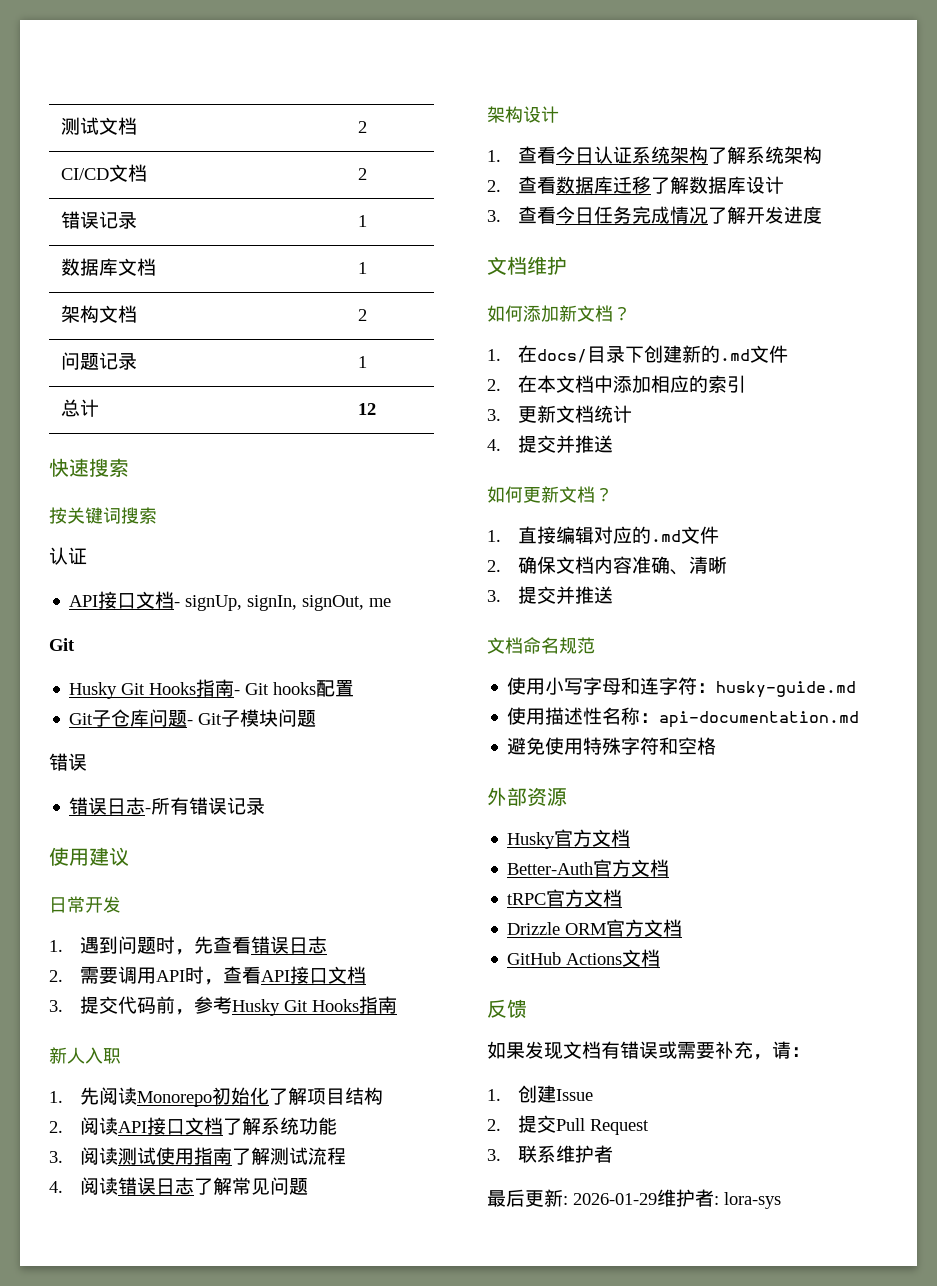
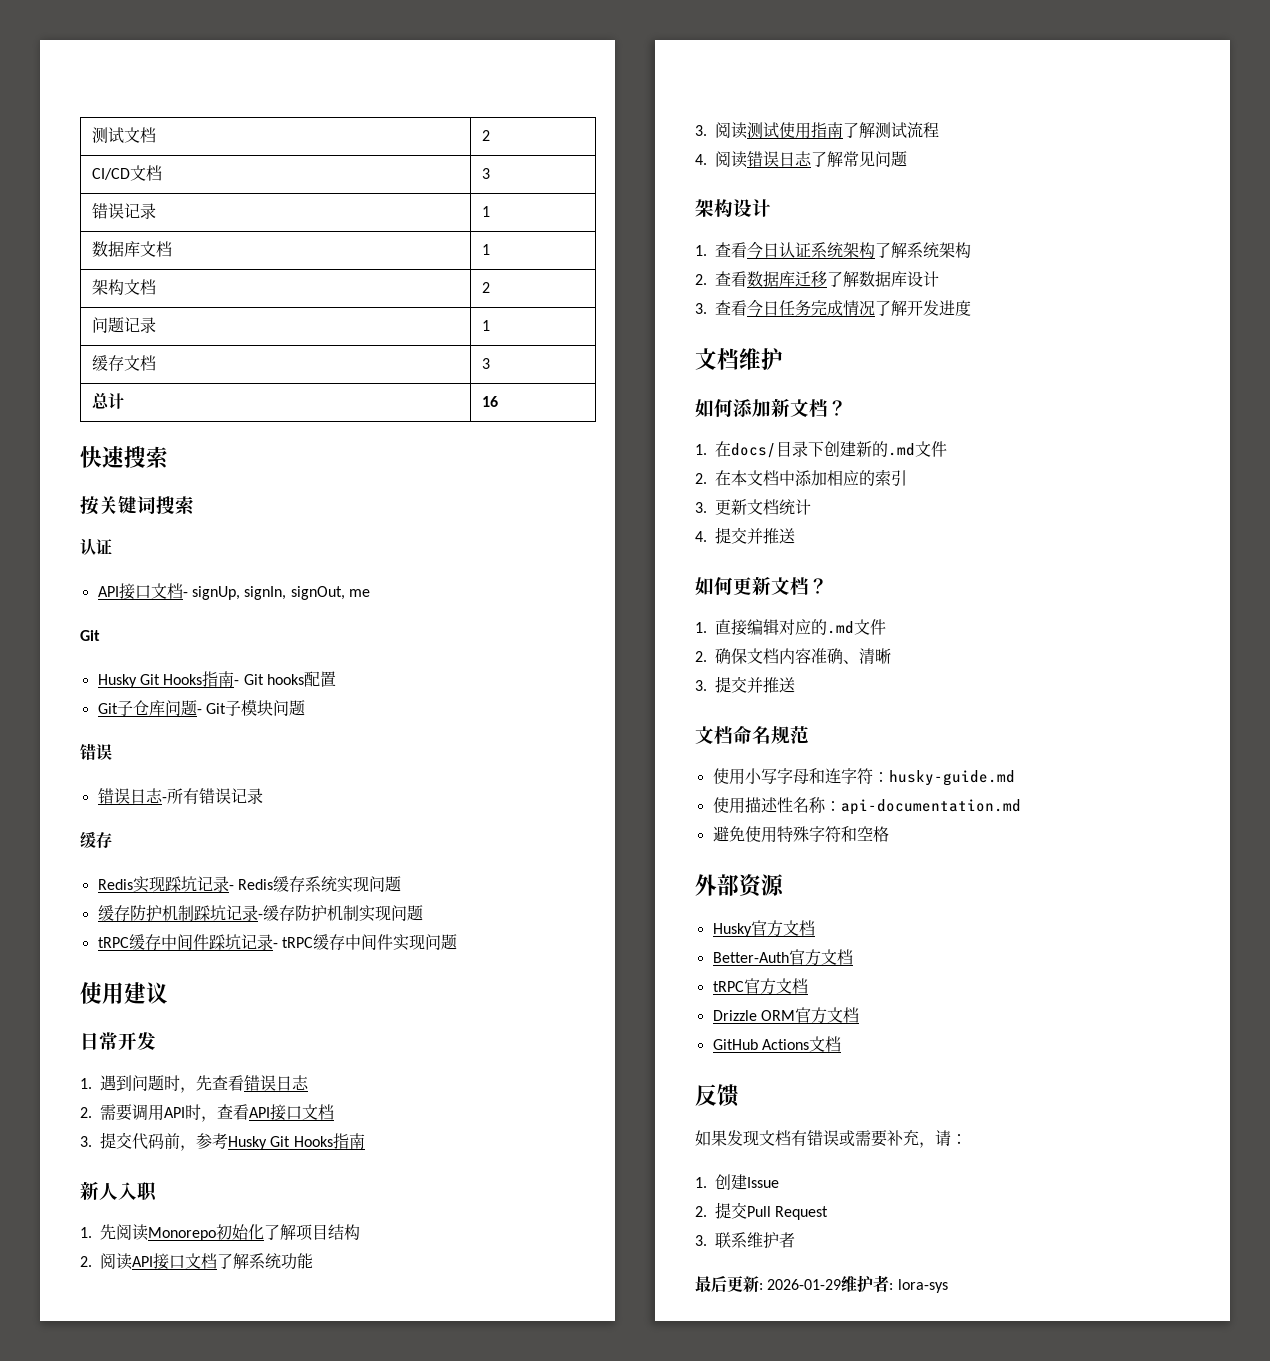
- CI/CD文档 | 2
+ CI/CD文档 | 3
+ 缓存文档 | 3
- 总计 | 12
+ 总计 | 16
  错误日志-所有错误记录
+ 缓存
+ Redis实现踩坑记录- Redis缓存系统实现问题
+ 缓存防护机制踩坑记录-缓存防护机制实现问题
+ tRPC缓存中间件踩坑记录- tRPC缓存中间件实现问题

